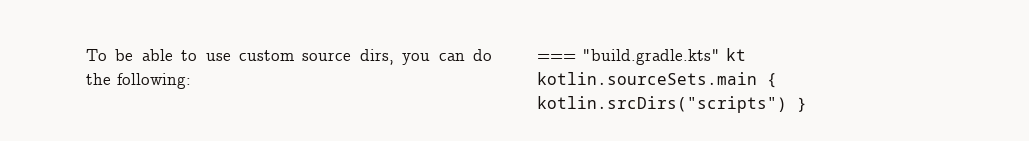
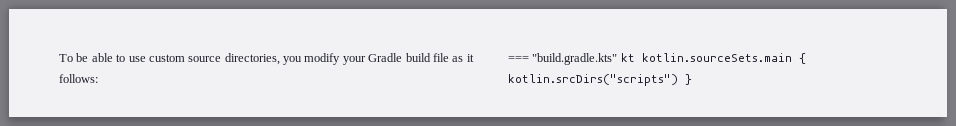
- To be able to use custom source dirs, you can do the following:
+ To be able to use custom source directories, you modify your Gradle build file as it follows:

